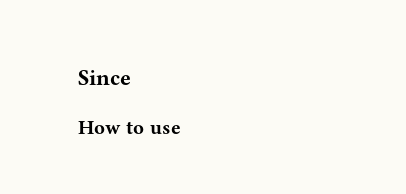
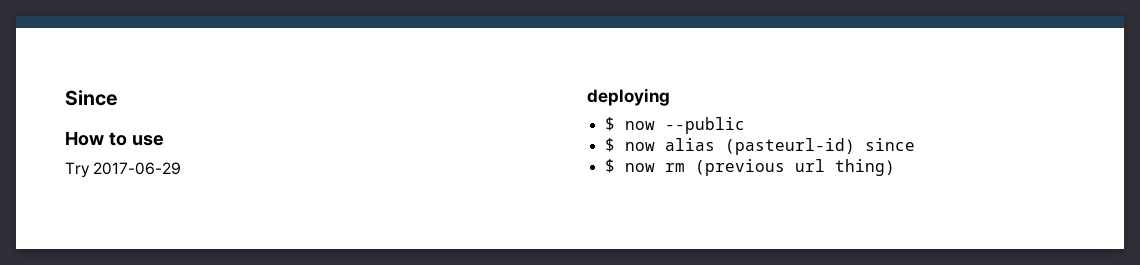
+ Try 2017-06-29
+ deploying
+ $ now --public
+ $ now alias (pasteurl-id) since
+ $ now rm (previous url thing)

